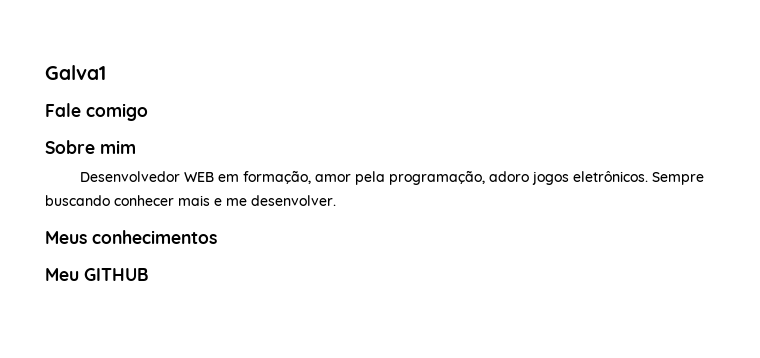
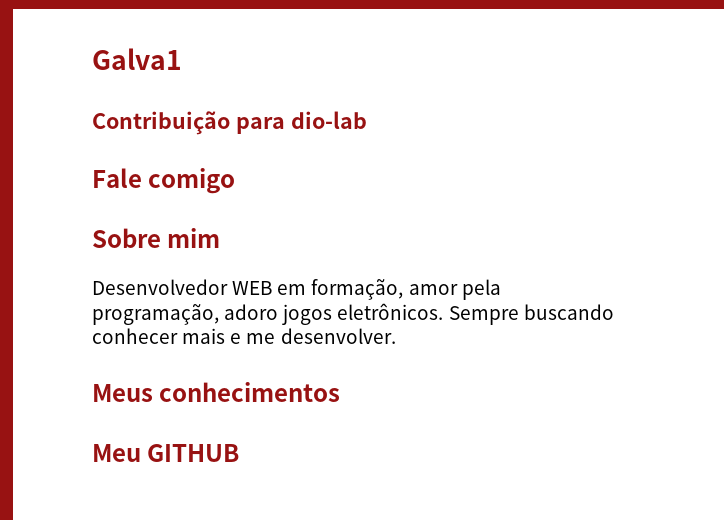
+ Contribuição para dio-lab

